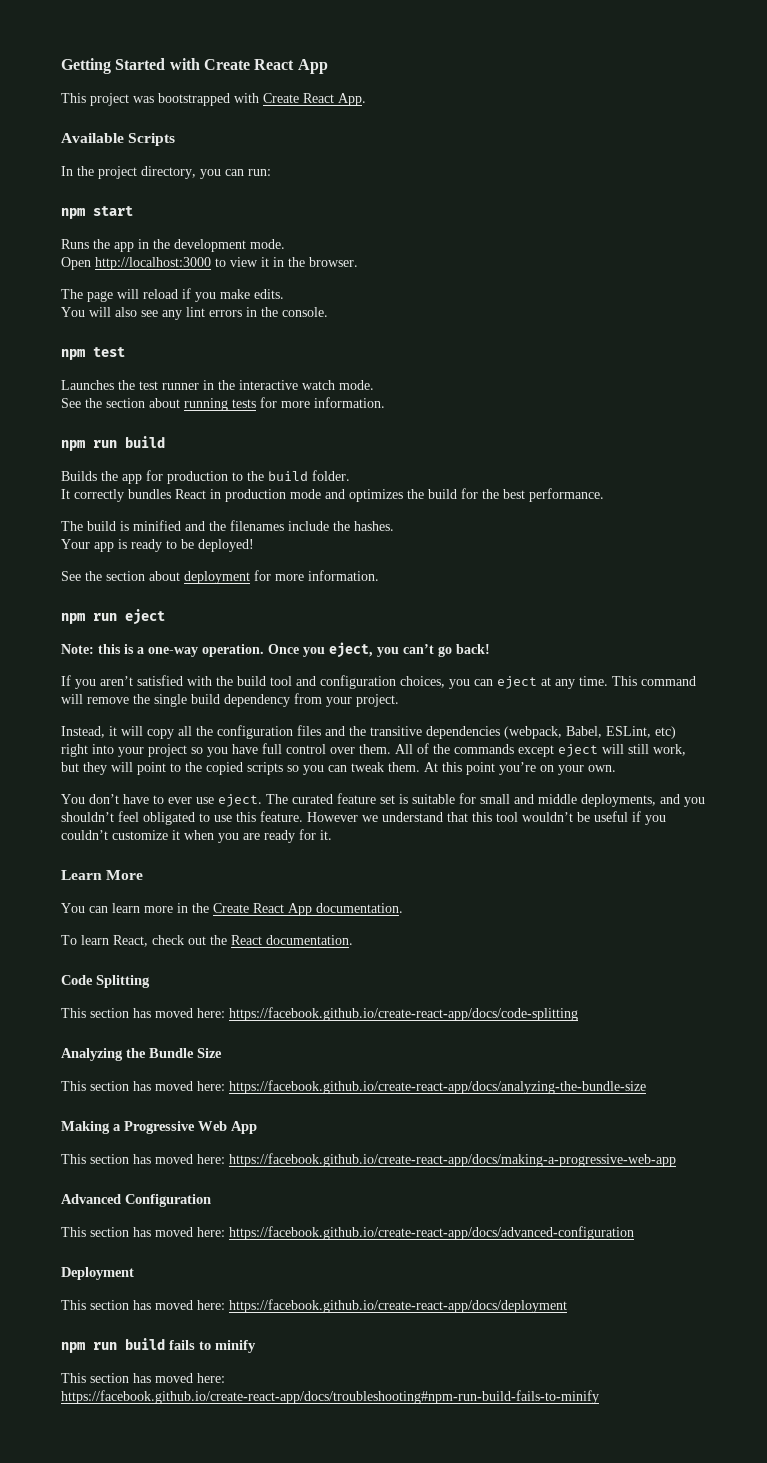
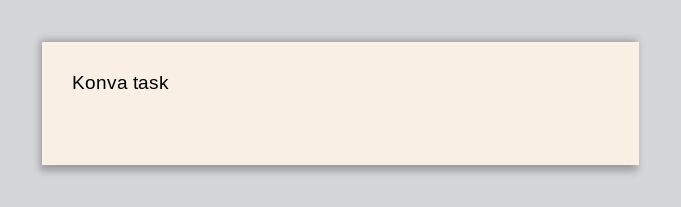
- Getting Started with Create React App
- This project was bootstrapped with Create React App.
- Available Scripts
- In the project directory, you can run:
- npm start
- Runs the app in the development mode.
- Open http://localhost:3000 to view it in the browser.
- The page will reload if you make edits.
- You will also see any lint errors in the console.
- npm test
- Launches the test runner in the interactive watch mode.
- See the section about running tests for more information.
- npm run build
- Builds the app for production to the build folder.
- It correctly bundles React in production mode and optimizes the build for the best performance.
- The build is minified and the filenames include the hashes.
- Your app is ready to be deployed!
- See the section about deployment for more information.
- npm run eject
- Note: this is a one-way operation. Once you eject, you can’t go back!
- If you aren’t satisfied with the build tool and configuration choices, you can eject at any time. This command will remove the single build dependency from your project.
- Instead, it will copy all the configuration files and the transitive dependencies (webpack, Babel, ESLint, etc) right into your project so you have full control over them. All of the commands except eject will still work, but they will point to the copied scripts so you can tweak them. At this point you’re on your own.
- You don’t have to ever use eject. The curated feature set is suitable for small and middle deployments, and you shouldn’t feel obligated to use this feature. However we understand that this tool wouldn’t be useful if you couldn’t customize it when you are ready for it.
- Learn More
- You can learn more in the Create React App documentation.
- To learn React, check out the React documentation.
- Code Splitting
- This section has moved here: https://facebook.github.io/create-react-app/docs/code-splitting
- Analyzing the Bundle Size
- This section has moved here: https://facebook.github.io/create-react-app/docs/analyzing-the-bundle-size
- Making a Progressive Web App
- This section has moved here: https://facebook.github.io/create-react-app/docs/making-a-progressive-web-app
- Advanced Configuration
- This section has moved here: https://facebook.github.io/create-react-app/docs/advanced-configuration
- Deployment
- This section has moved here: https://facebook.github.io/create-react-app/docs/deployment
- npm run build fails to minify
- This section has moved here: https://facebook.github.io/create-react-app/docs/troubleshooting#npm-run-build-fails-to-minify
+ Konva task

